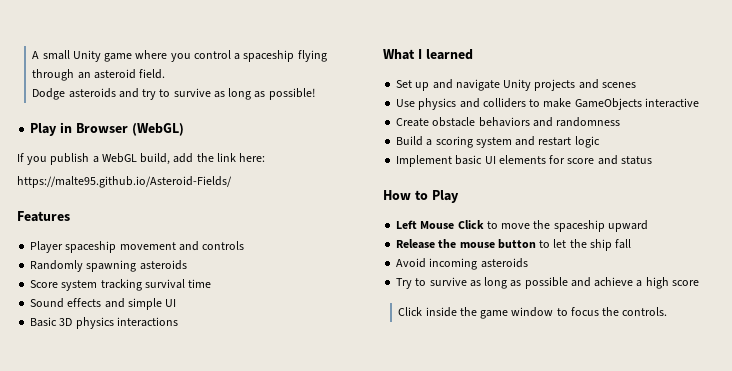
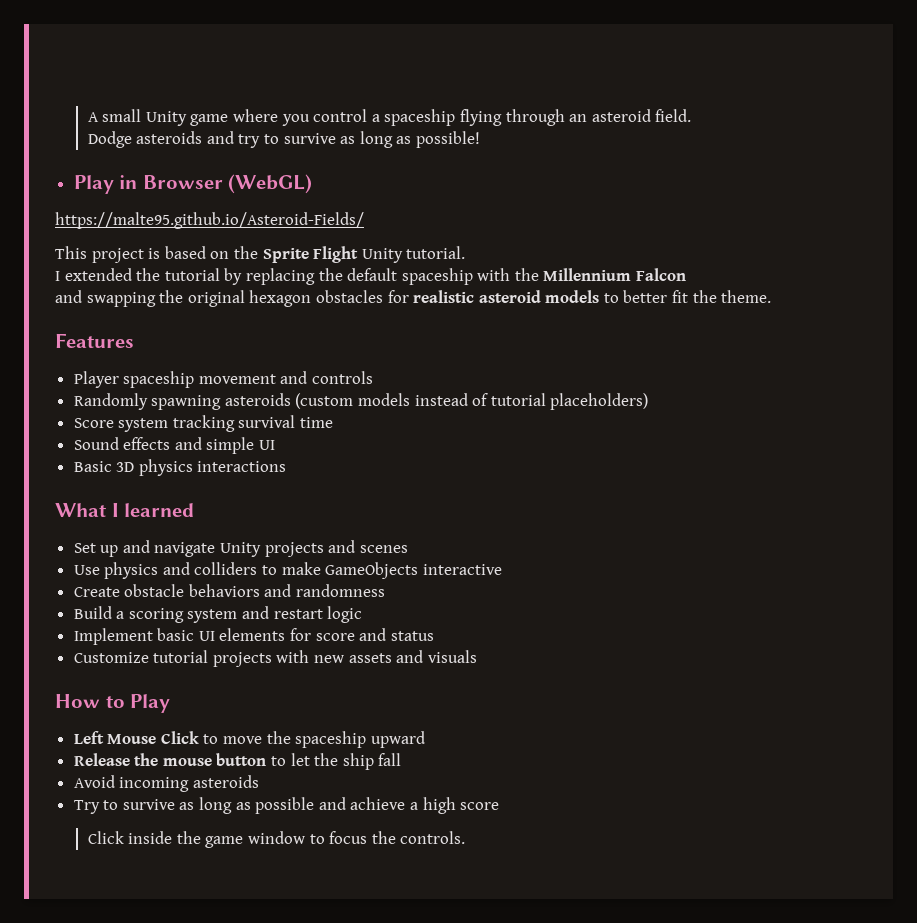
- If you publish a WebGL build, add the link here:
  https://malte95.github.io/Asteroid-Fields/
+ This project is based on the Sprite Flight Unity tutorial.
+ I extended the tutorial by replacing the default spaceship with the Millennium Falcon
+ and swapping the original hexagon obstacles for realistic asteroid models to better fit the theme.
- Randomly spawning asteroids
+ Randomly spawning asteroids (custom models instead of tutorial placeholders)
+ Customize tutorial projects with new assets and visuals

